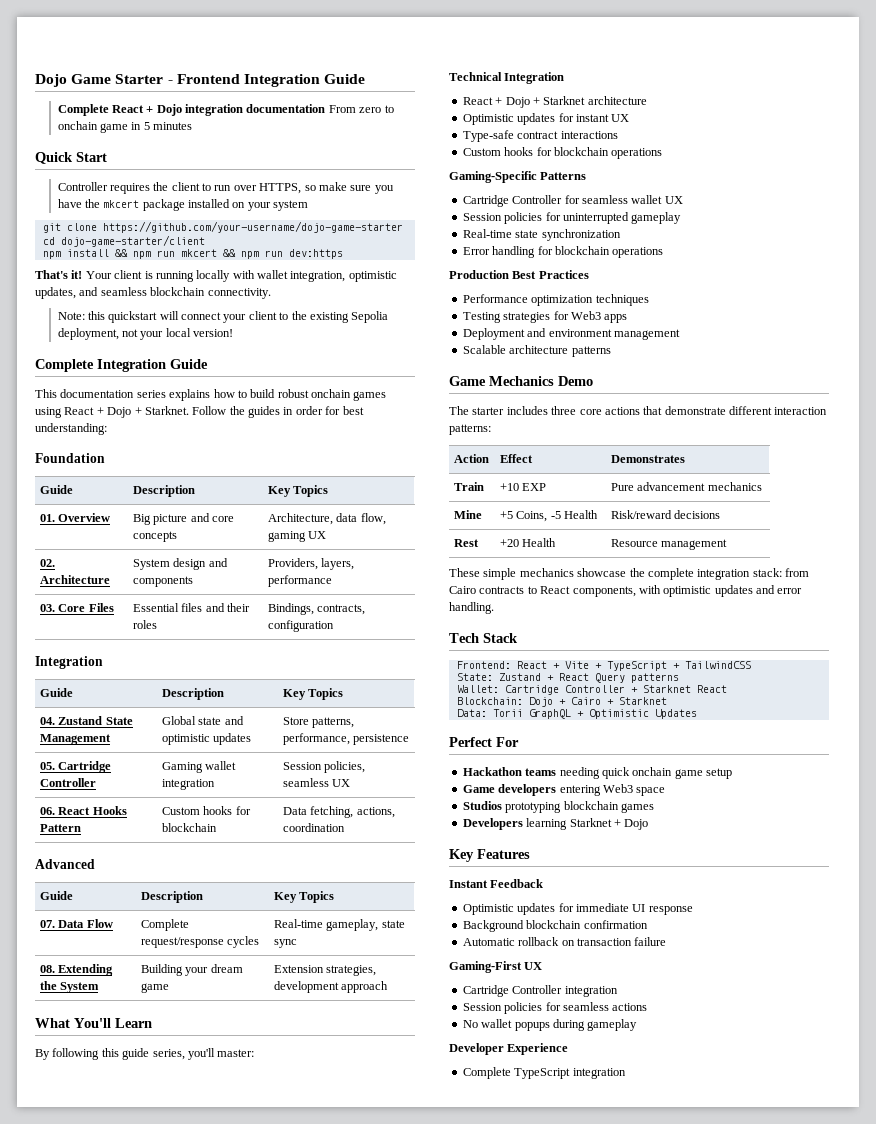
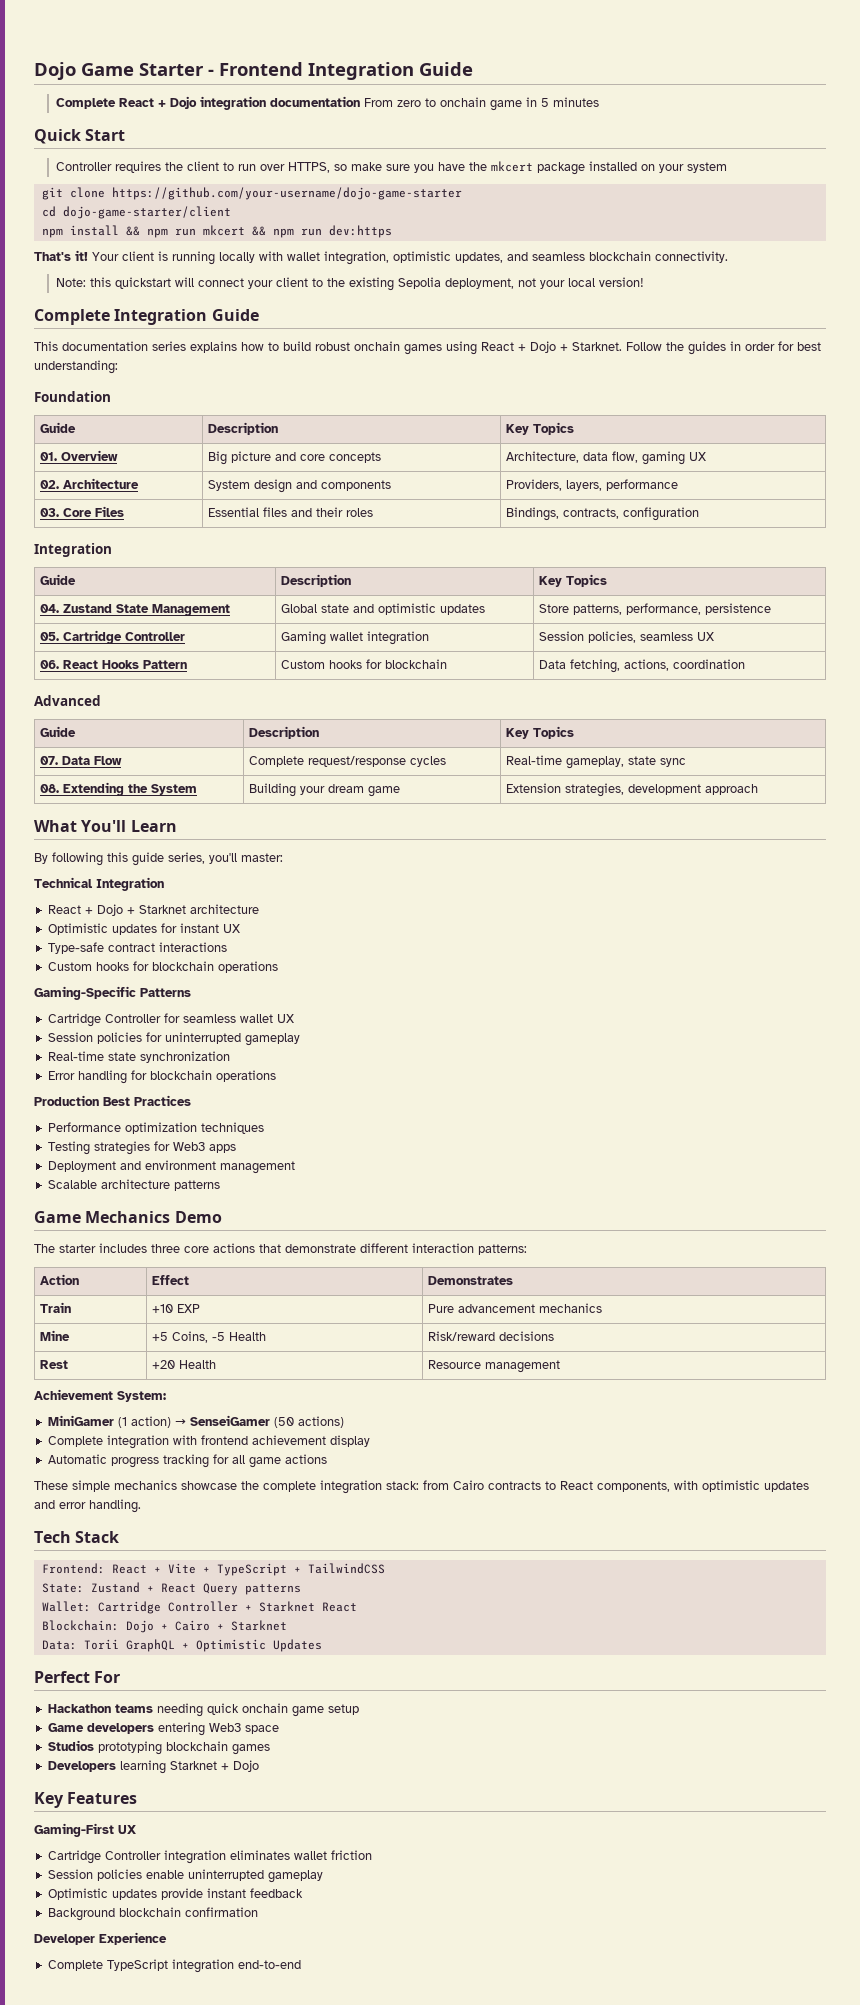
+ Achievement System:
+ MiniGamer (1 action) → SenseiGamer (50 actions)
+ Complete integration with frontend achievement display
+ Automatic progress tracking for all game actions
- Instant Feedback
- Optimistic updates for immediate UI response
- Background blockchain confirmation
- Automatic rollback on transaction failure
- Cartridge Controller integration
- Session policies for seamless actions
- No wallet popups during gameplay
+ Cartridge Controller integration eliminates wallet friction
+ Session policies enable uninterrupted gameplay
+ Optimistic updates provide instant feedback
+ Background blockchain confirmation
- Complete TypeScript integration
+ Complete TypeScript integration end-to-end

